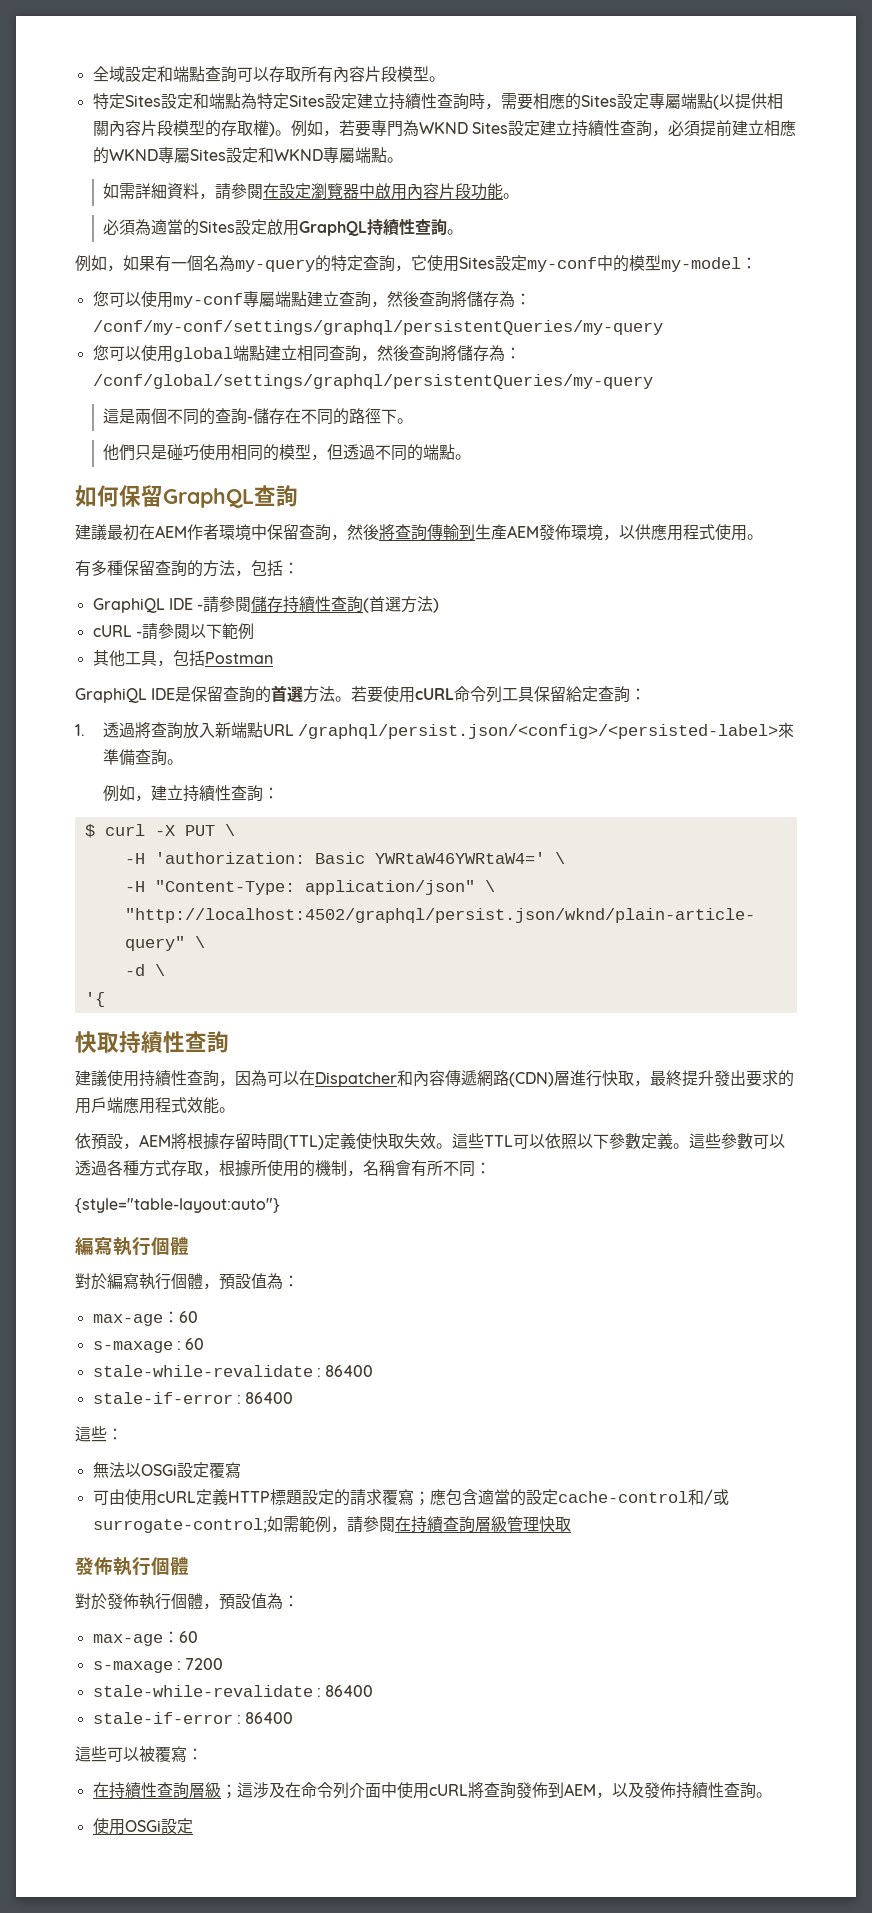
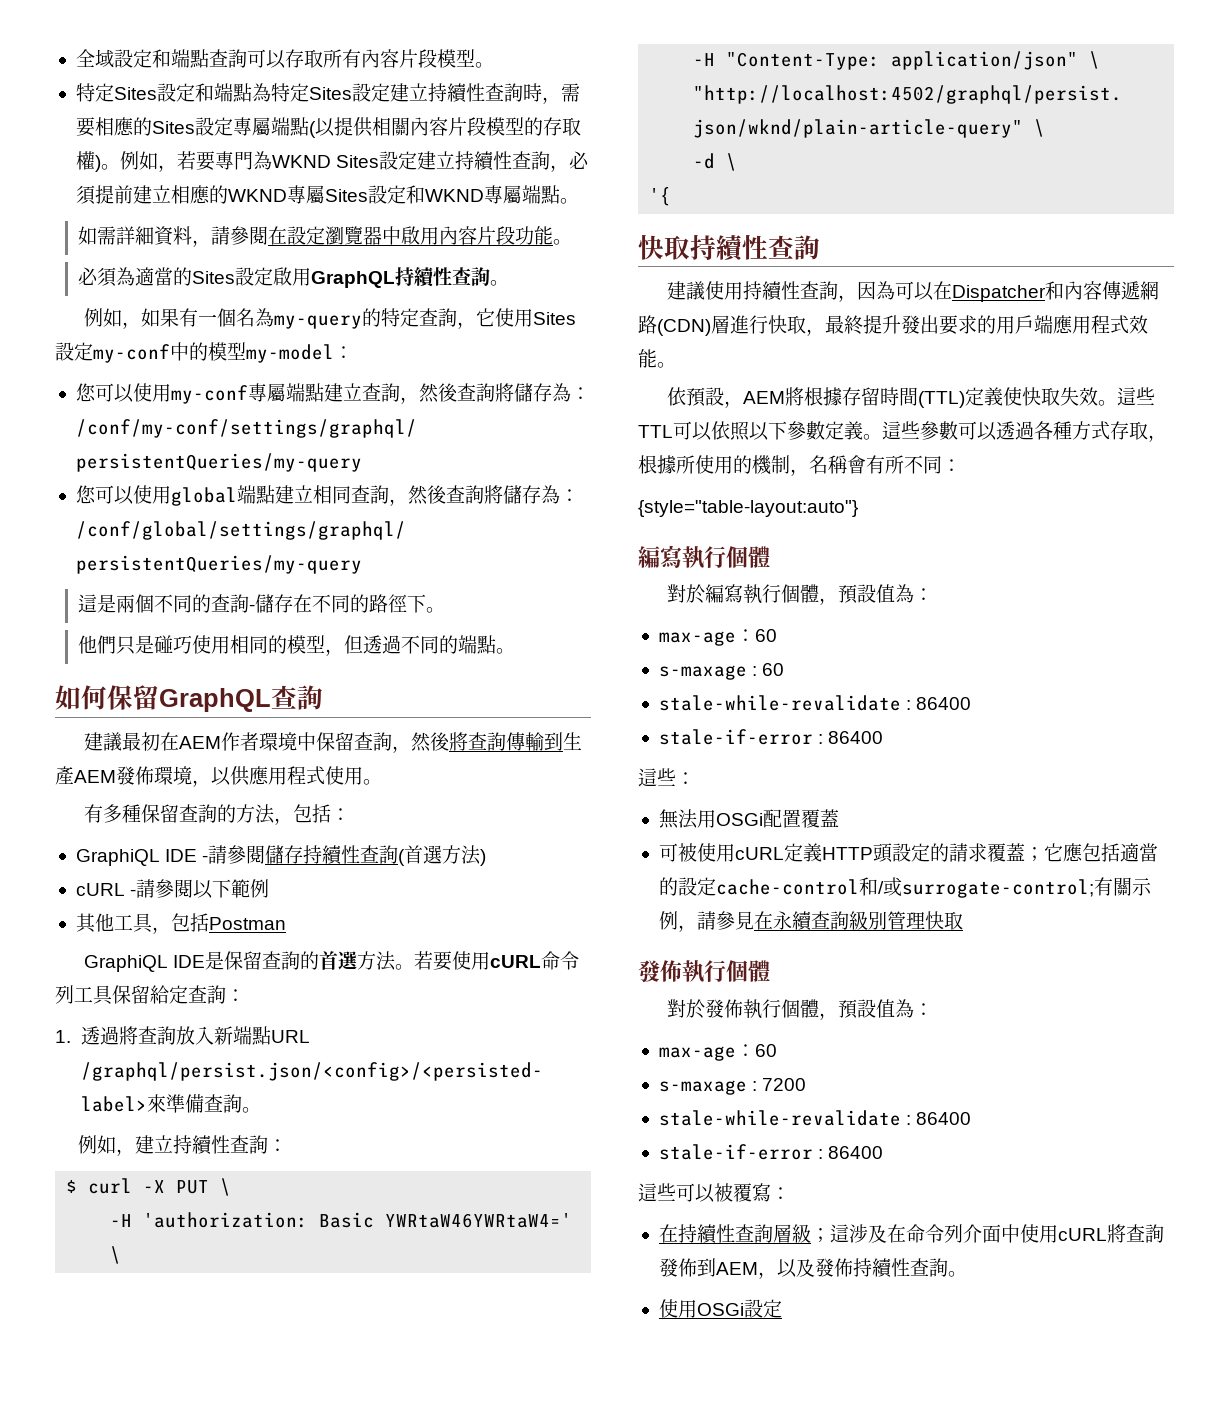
- 無法以OSGi設定覆寫
- 可由使用cURL定義HTTP標題設定的請求覆寫；應包含適當的設定cache-control和/或surrogate-control;如需範例，請參閱在持續查詢層級管理快取
+ 無法用OSGi配置覆蓋
+ 可被使用cURL定義HTTP頭設定的請求覆蓋；它應包括適當的設定cache-control和/或surrogate-control;有關示例，請參見在永續查詢級別管理快取

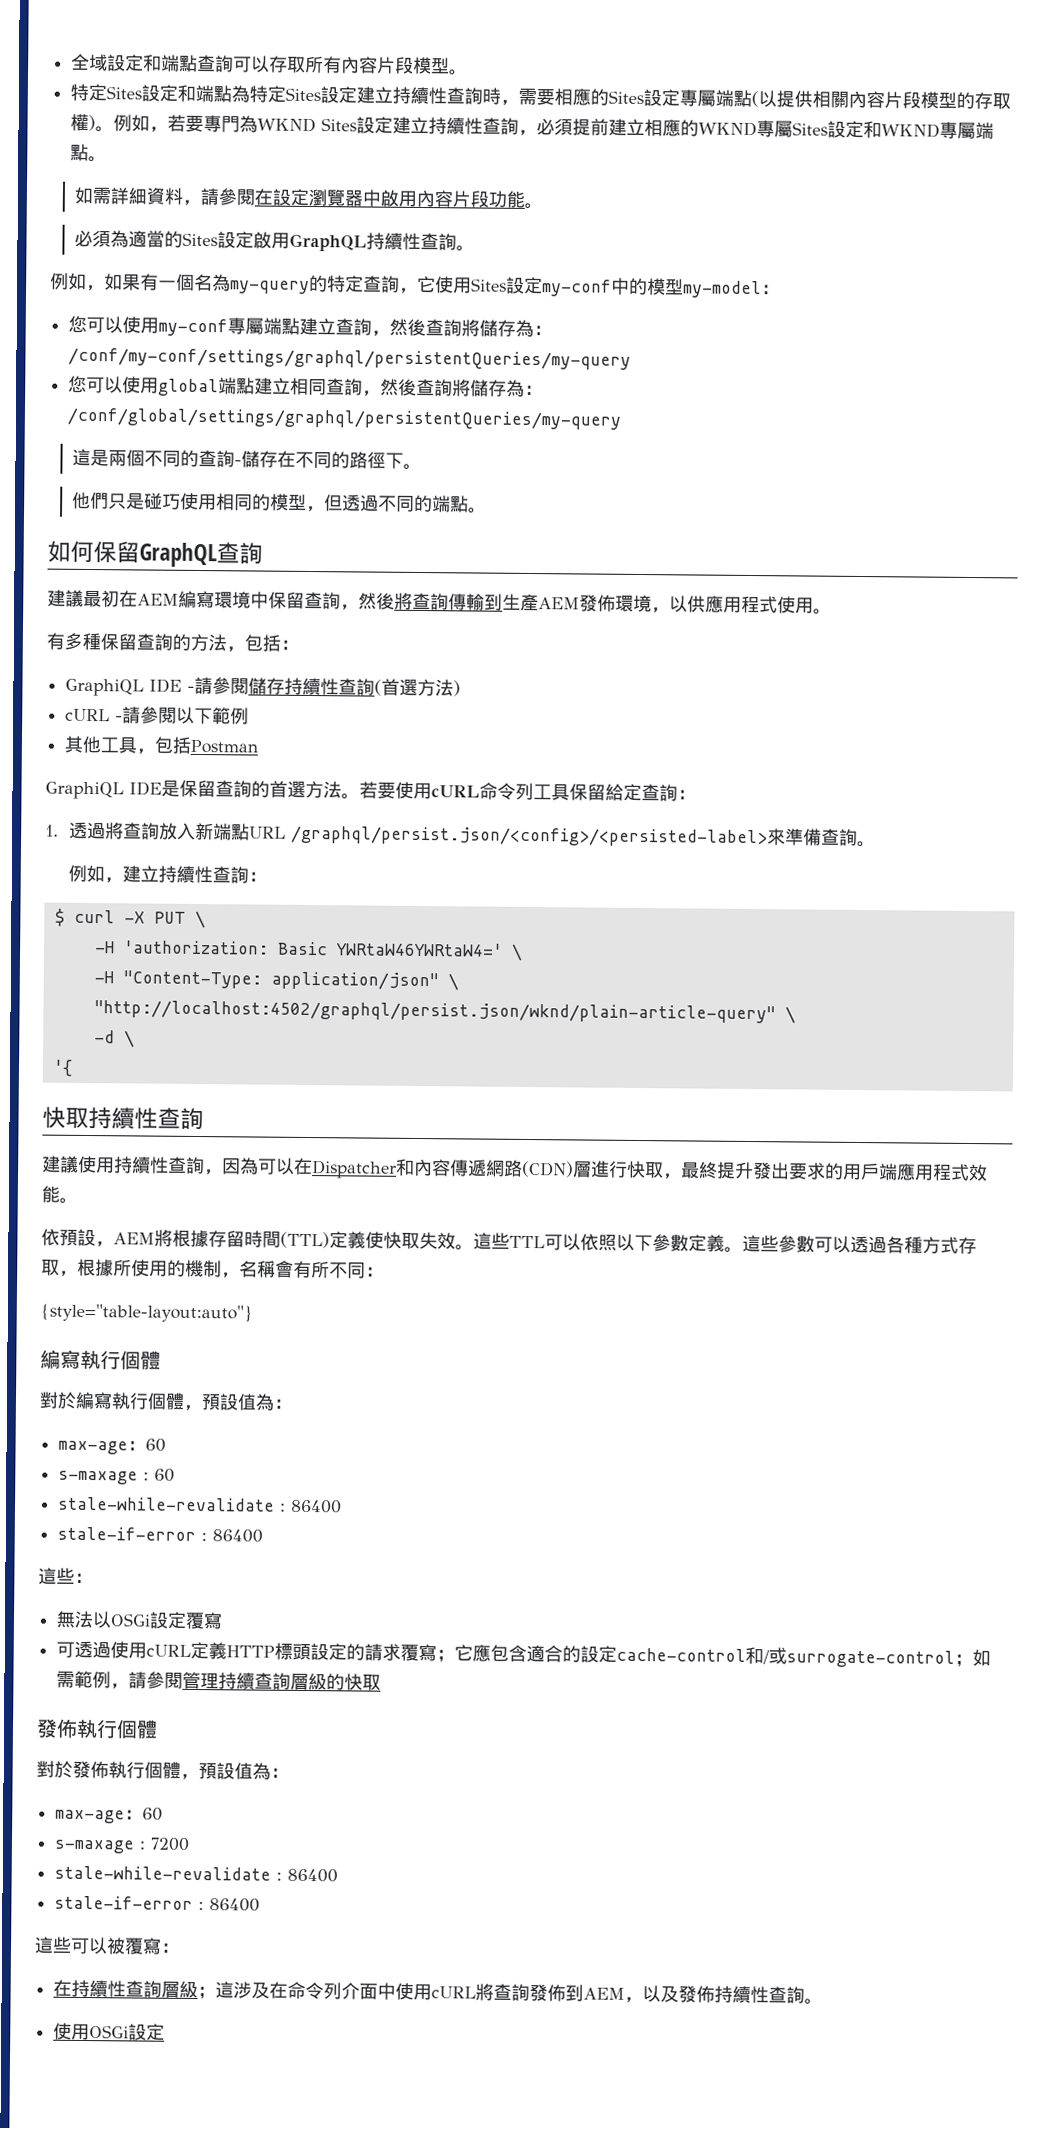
- 建議最初在AEM作者環境中保留查詢，然後將查詢傳輸到生產AEM發佈環境，以供應用程式使用。
+ 建議最初在AEM編寫環境中保留查詢，然後將查詢傳輸到生產AEM發佈環境，以供應用程式使用。
- 無法用OSGi配置覆蓋
- 可被使用cURL定義HTTP頭設定的請求覆蓋；它應包括適當的設定cache-control和/或surrogate-control;有關示例，請參見在永續查詢級別管理快取
+ 無法以OSGi設定覆寫
+ 可透過使用cURL定義HTTP標頭設定的請求覆寫；它應包含適合的設定cache-control和/或surrogate-control；如需範例，請參閱管理持續查詢層級的快取

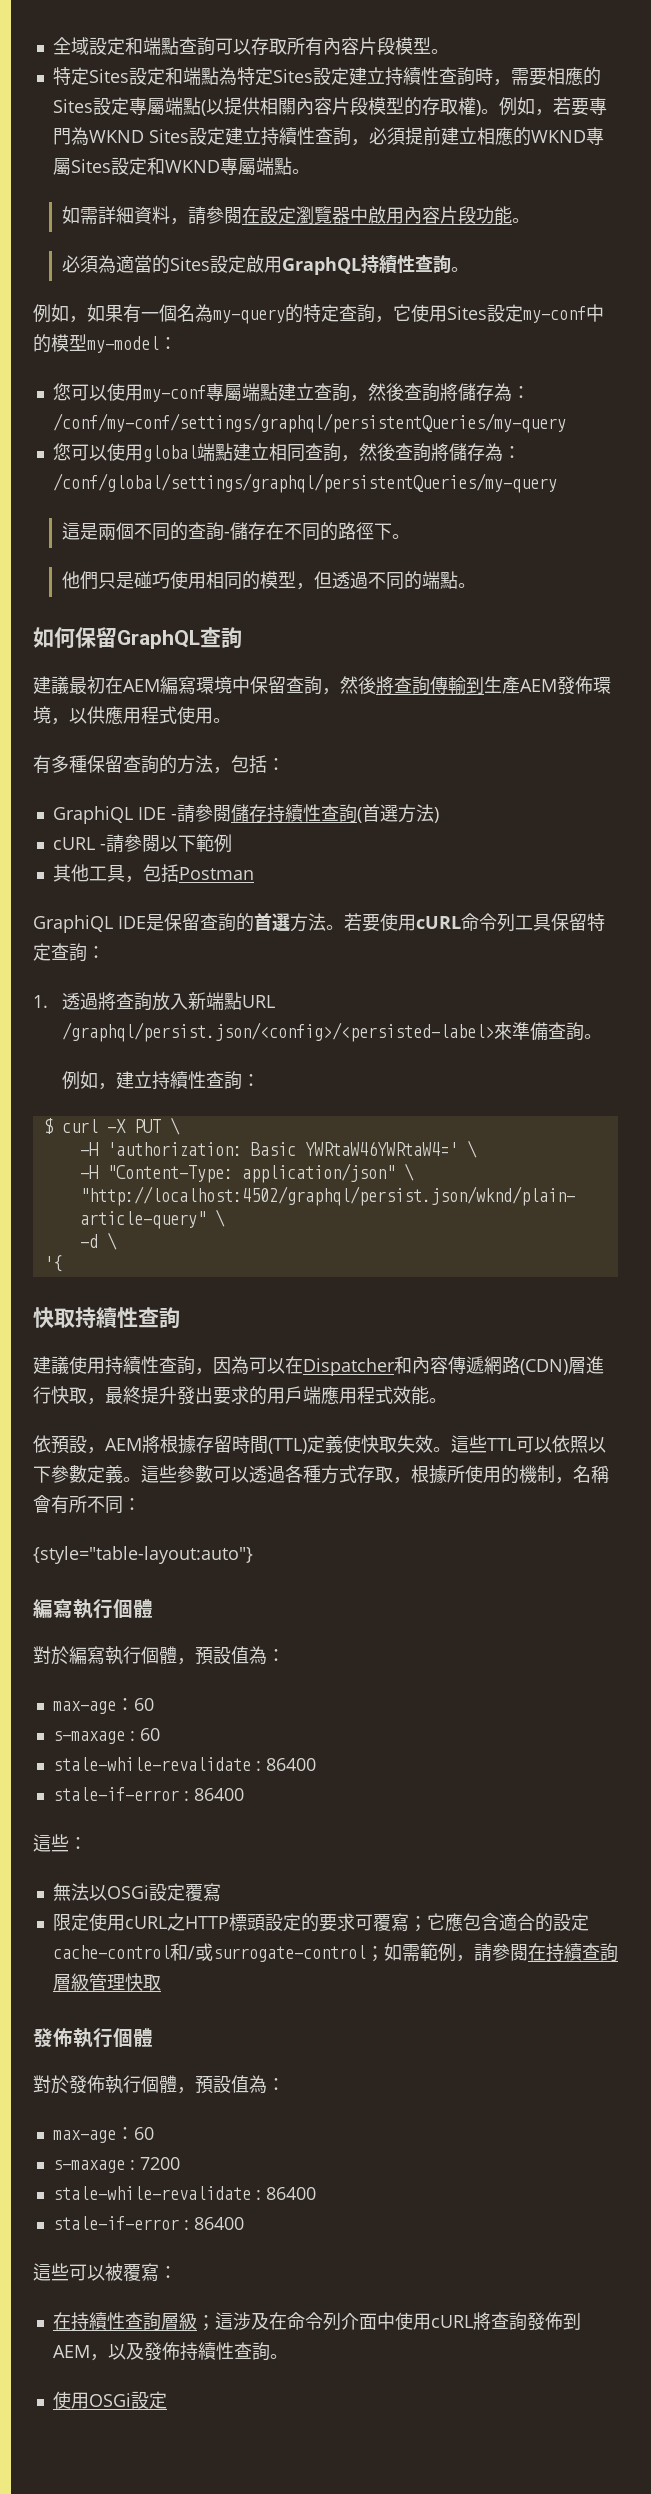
- 若要使用cURL命令列工具保留給定查詢：
+ 若要使用cURL命令列工具保留特定查詢：
- 可透過使用cURL定義HTTP標頭設定的請求覆寫；它應包含適合的設定cache-control和/或surrogate-control；如需範例，請參閱管理持續查詢層級的快取
+ 限定使用cURL之HTTP標頭設定的要求可覆寫；它應包含適合的設定cache-control和/或surrogate-control；如需範例，請參閱在持續查詢層級管理快取

